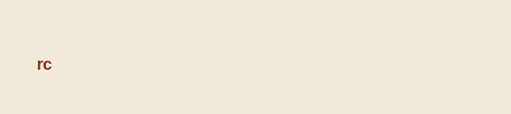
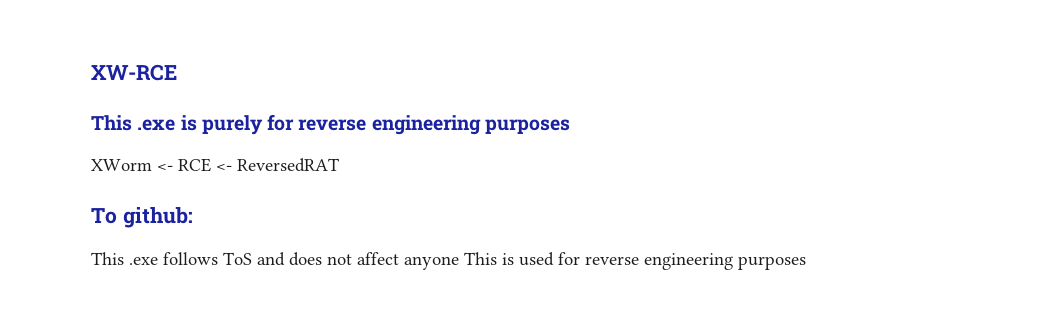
- rc
+ XW-RCE
+ This .exe is purely for reverse engineering purposes
+ XWorm <- RCE <- ReversedRAT
+ To github:
+ This .exe follows ToS and does not affect anyone This is used for reverse engineering purposes

